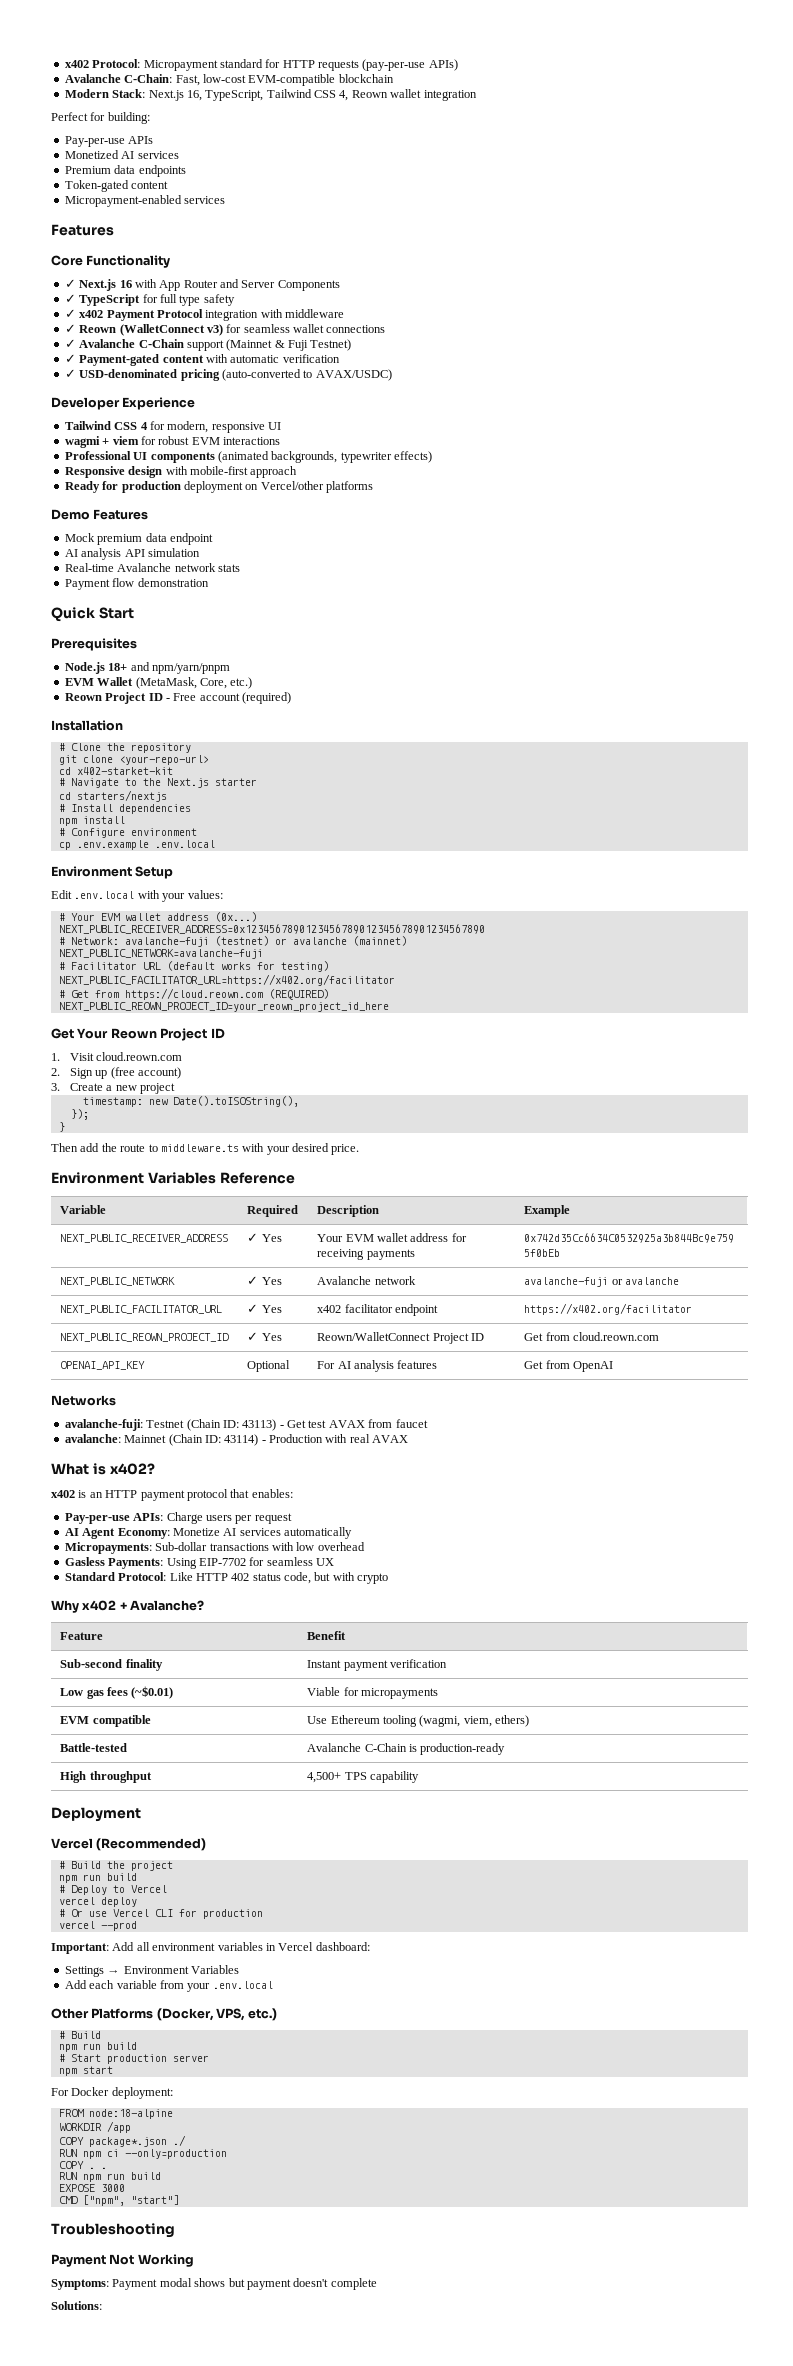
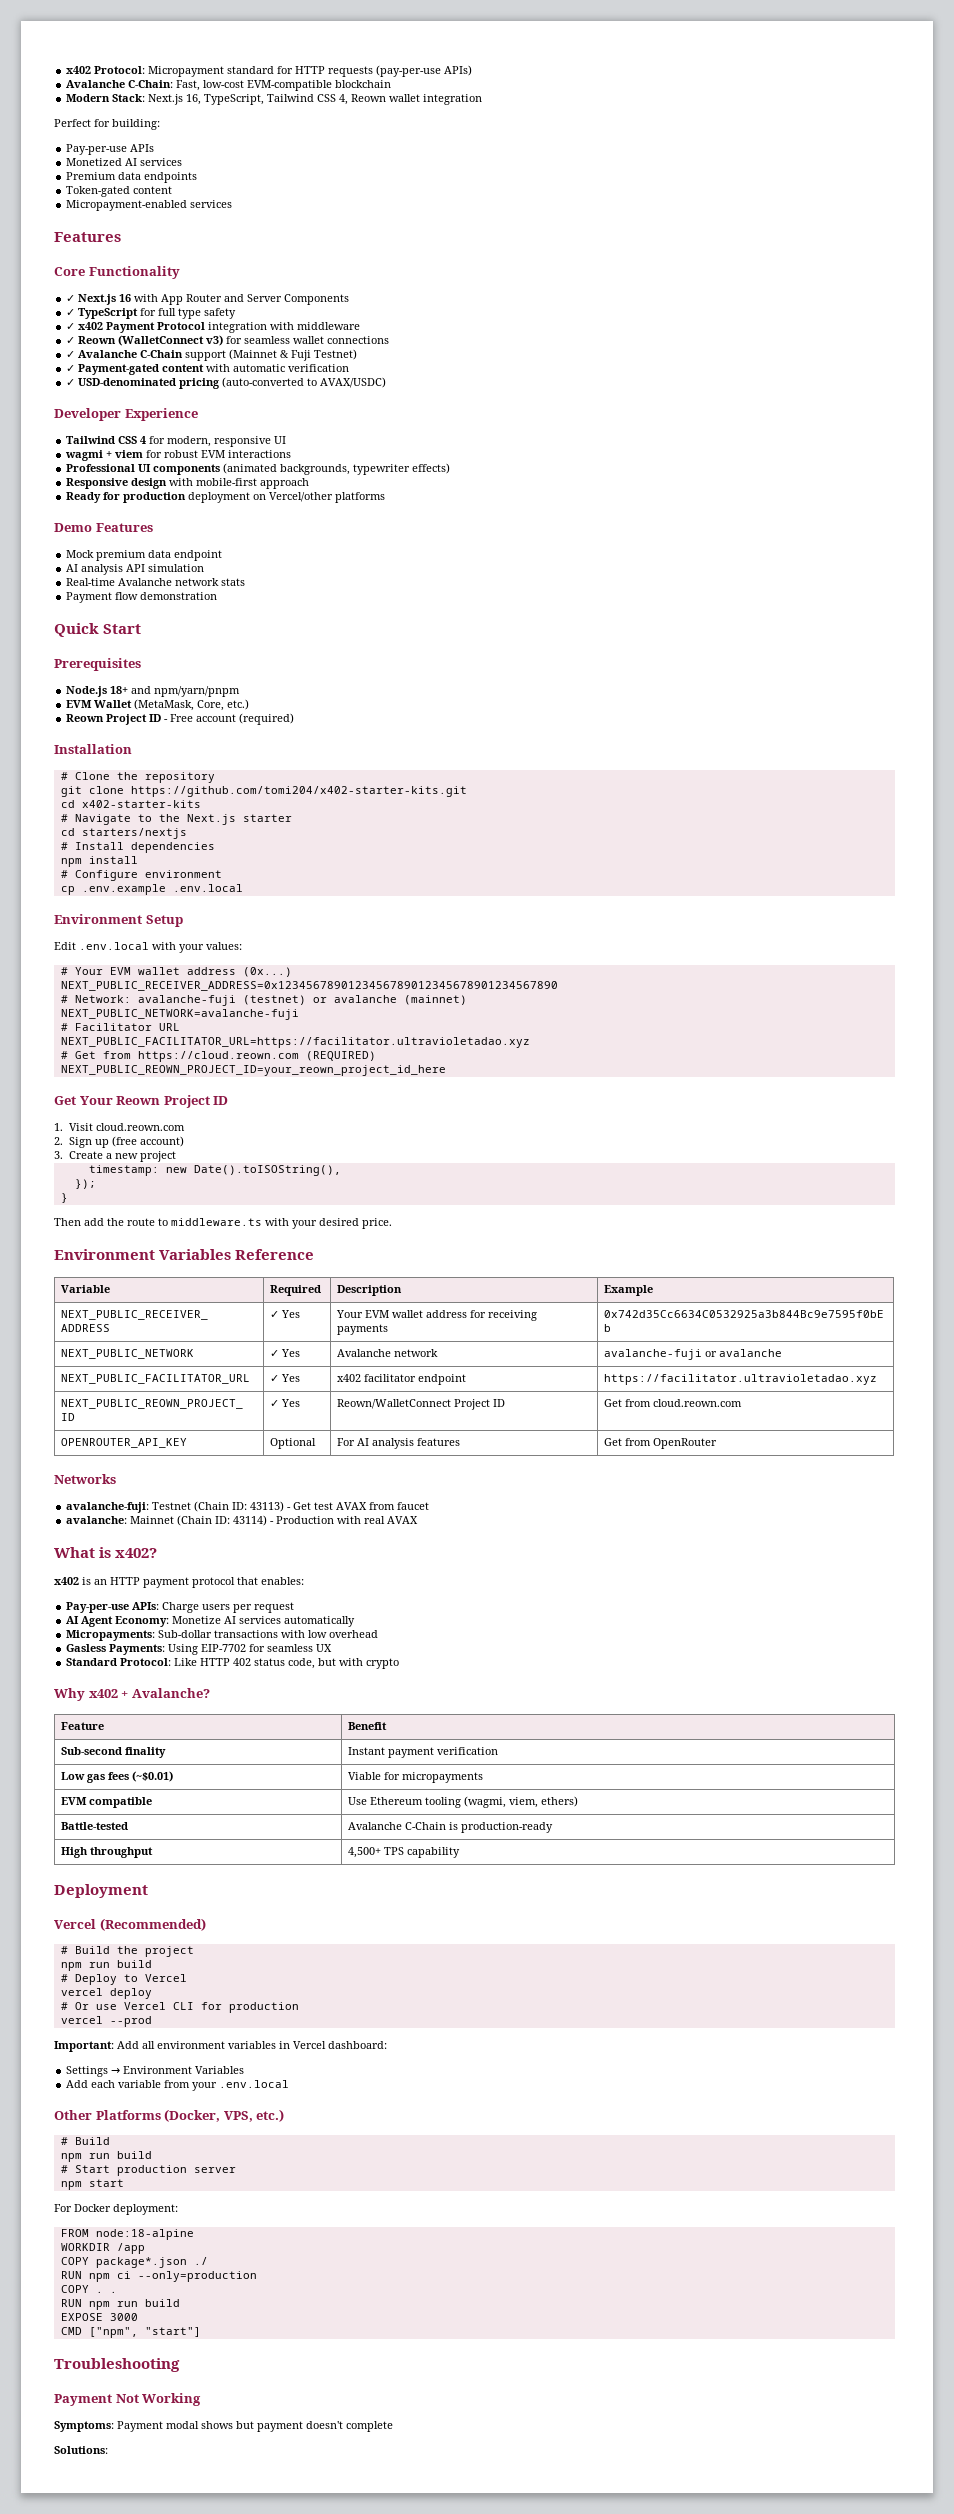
- git clone <your-repo-url>
- cd x402-starket-kit
+ git clone https://github.com/tomi204/x402-starter-kits.git
+ cd x402-starter-kits
- # Facilitator URL (default works for testing)
- NEXT_PUBLIC_FACILITATOR_URL=https://x402.org/facilitator
+ # Facilitator URL
+ NEXT_PUBLIC_FACILITATOR_URL=https://facilitator.ultravioletadao.xyz
- NEXT_PUBLIC_FACILITATOR_URL | ✓ Yes | x402 facilitator endpoint | https://x402.org/facilitator
+ NEXT_PUBLIC_FACILITATOR_URL | ✓ Yes | x402 facilitator endpoint | https://facilitator.ultravioletadao.xyz
- OPENAI_API_KEY | Optional | For AI analysis features | Get from OpenAI
+ OPENROUTER_API_KEY | Optional | For AI analysis features | Get from OpenRouter

